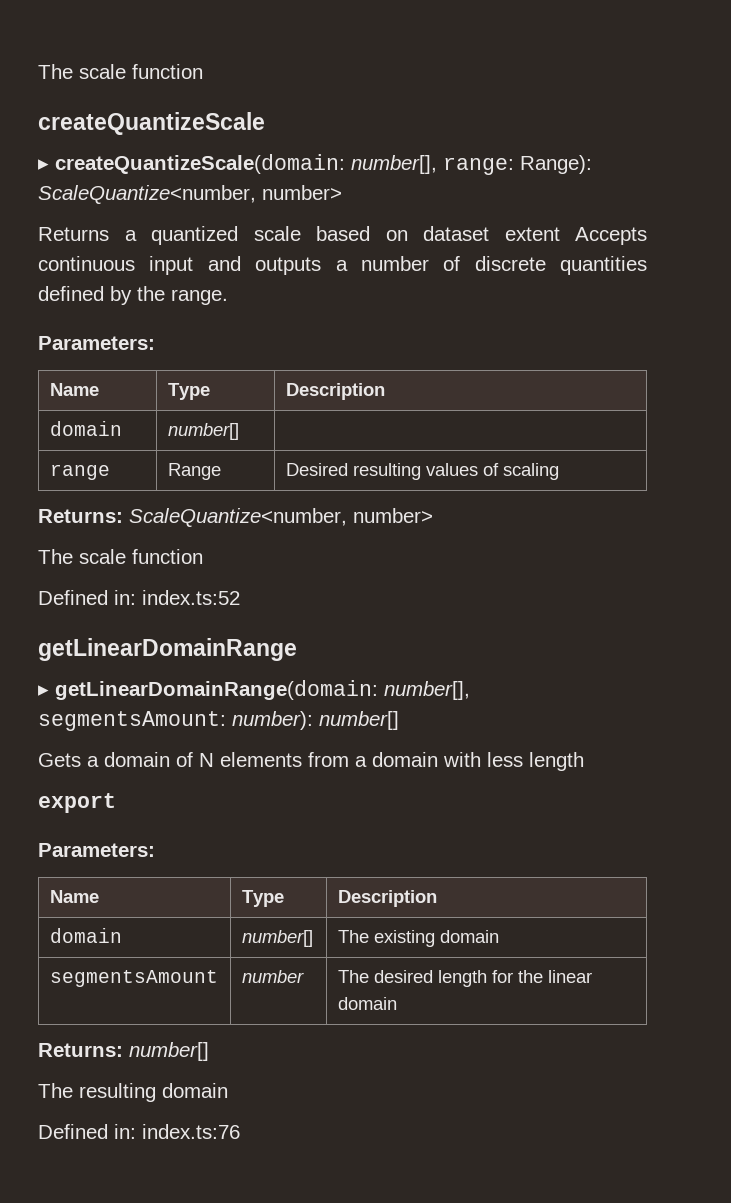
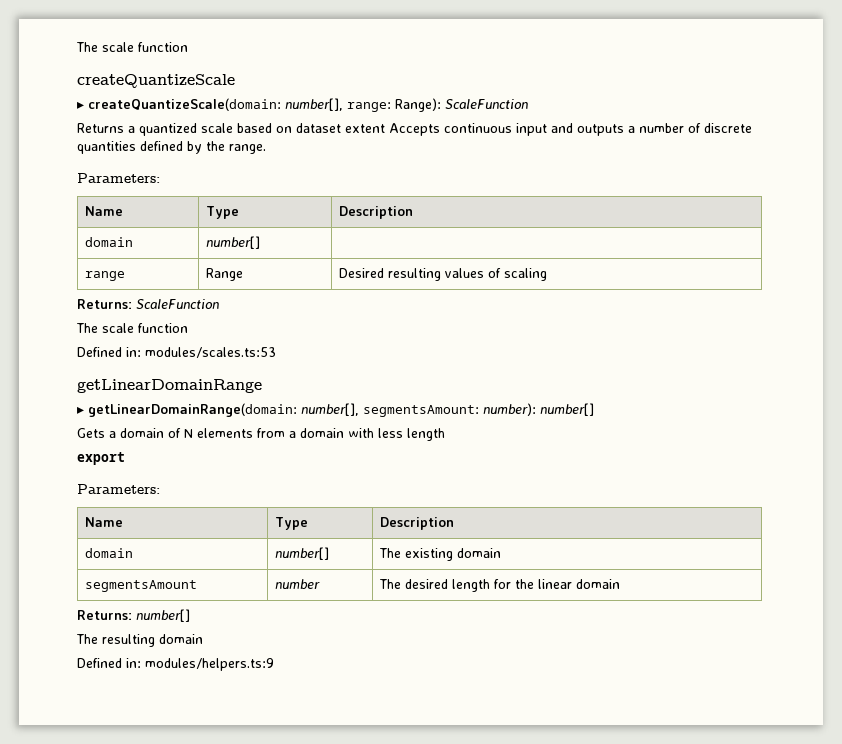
- ▸ createQuantizeScale(domain: number[], range: Range): ScaleQuantize<number, number>
+ ▸ createQuantizeScale(domain: number[], range: Range): ScaleFunction
- Returns: ScaleQuantize<number, number>
+ Returns: ScaleFunction
- Defined in: index.ts:52
+ Defined in: modules/scales.ts:53
- Defined in: index.ts:76
+ Defined in: modules/helpers.ts:9

